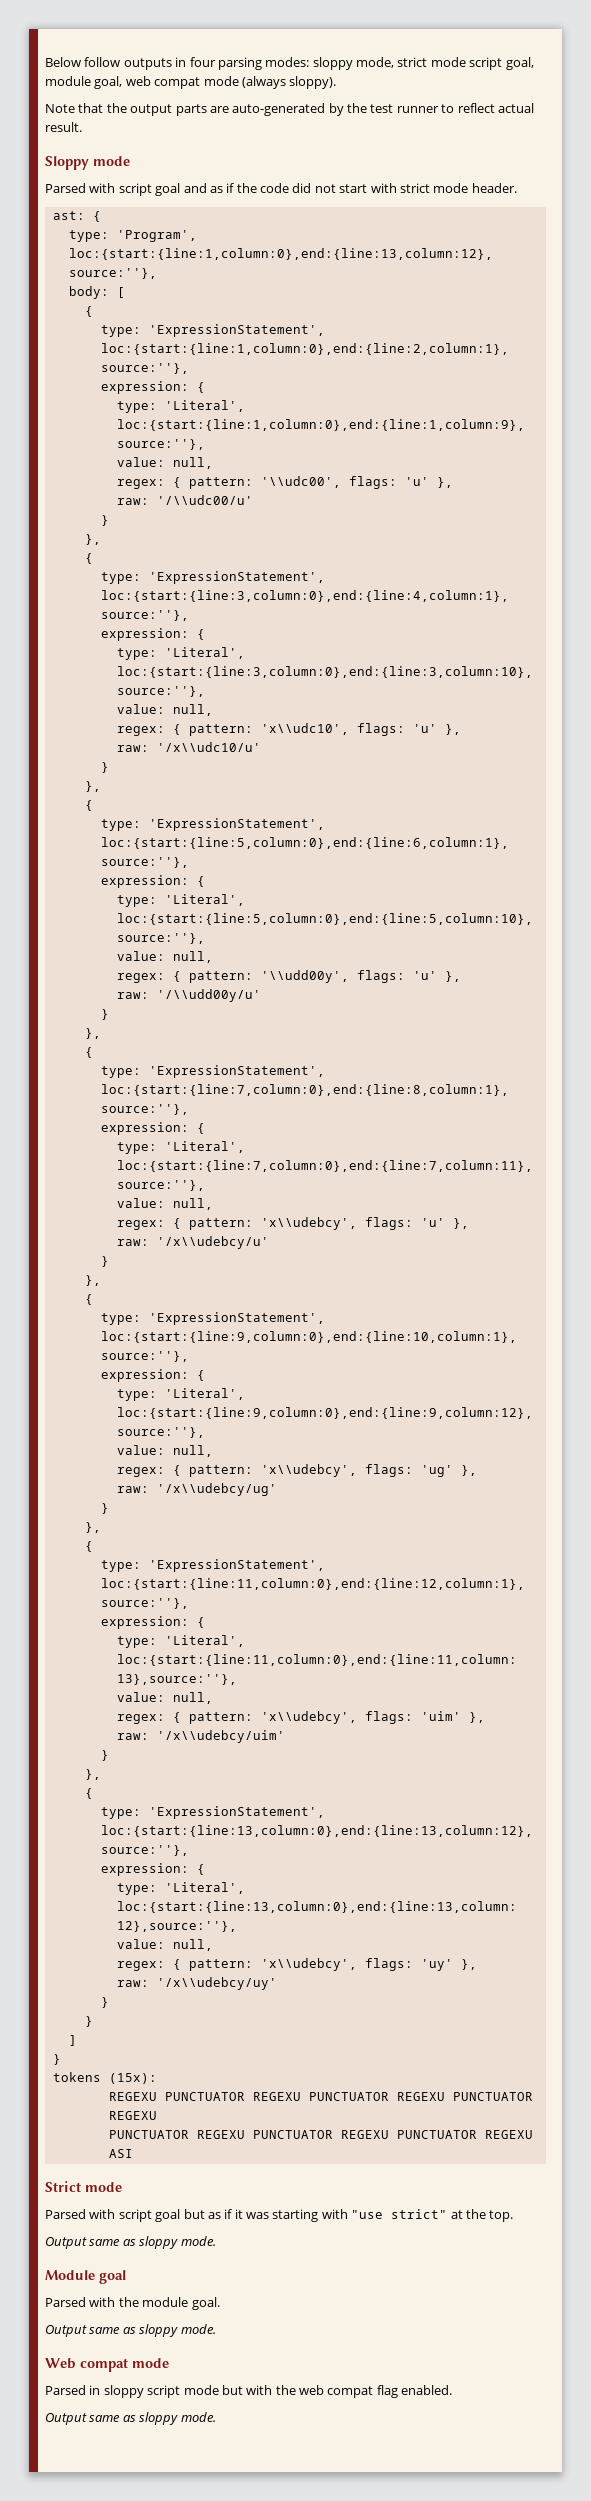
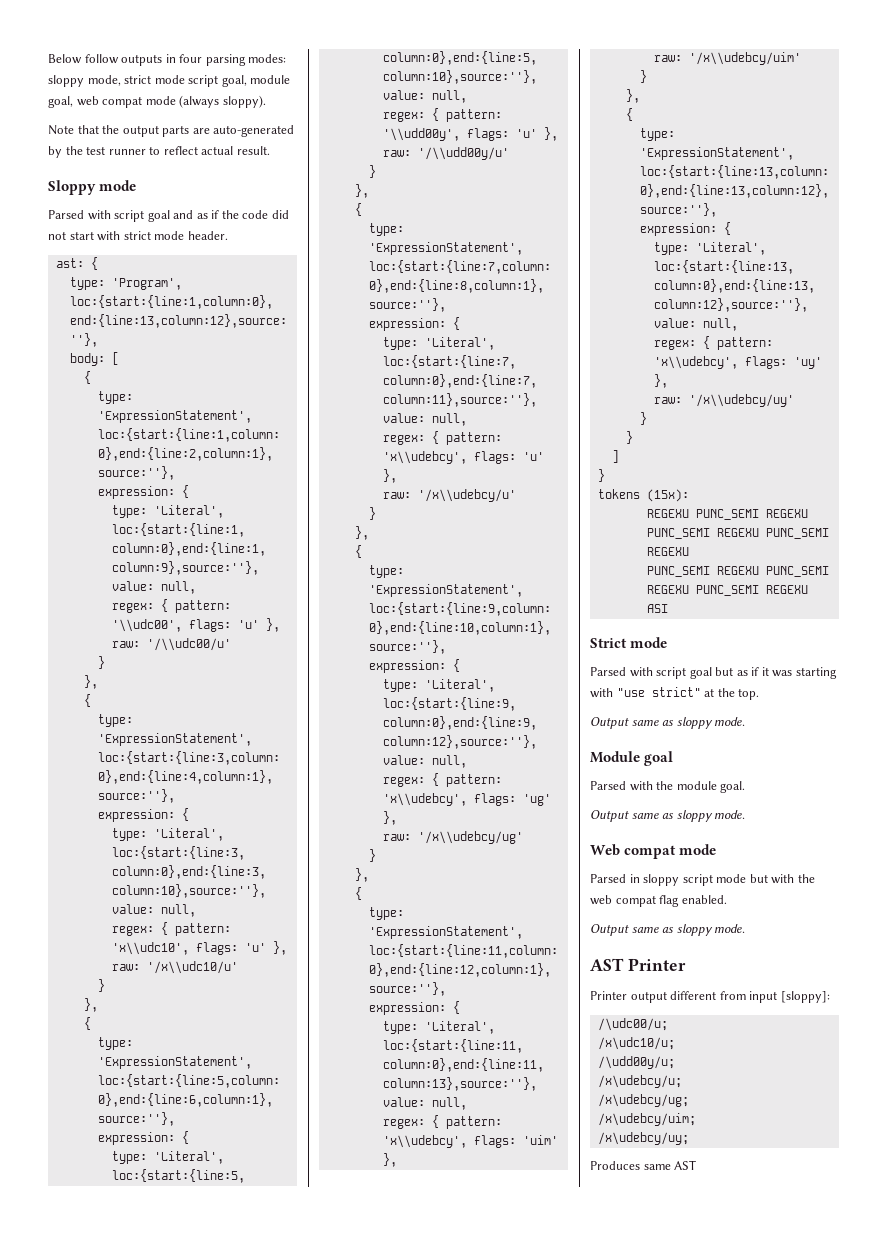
- REGEXU PUNCTUATOR REGEXU PUNCTUATOR REGEXU PUNCTUATOR REGEXU
- PUNCTUATOR REGEXU PUNCTUATOR REGEXU PUNCTUATOR REGEXU ASI
+ REGEXU PUNC_SEMI REGEXU PUNC_SEMI REGEXU PUNC_SEMI REGEXU
+ PUNC_SEMI REGEXU PUNC_SEMI REGEXU PUNC_SEMI REGEXU ASI
+ AST Printer
+ Printer output different from input [sloppy]:
+ /\udc00/u;
+ /x\udc10/u;
+ /\udd00y/u;
+ /x\udebcy/u;
+ /x\udebcy/ug;
+ /x\udebcy/uim;
+ /x\udebcy/uy;
+ Produces same AST

